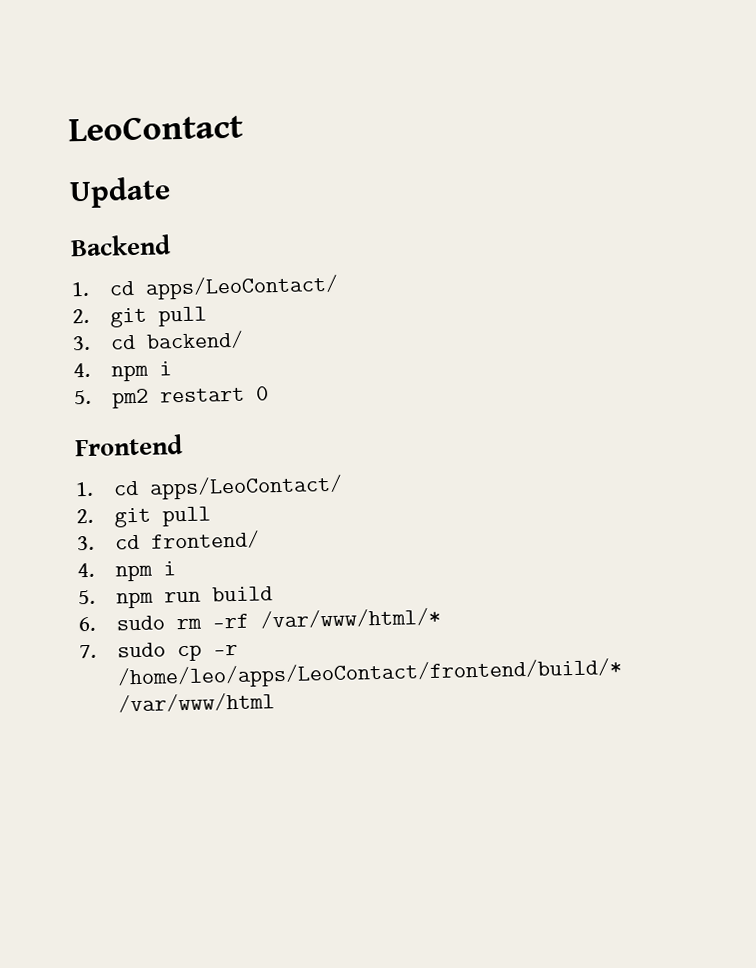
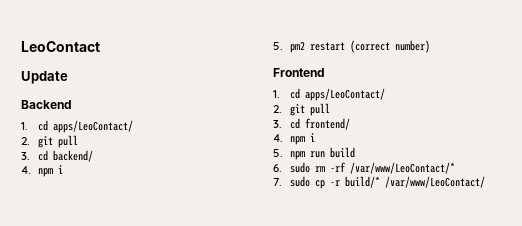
- 5. pm2 restart 0
+ 5. pm2 restart (correct number)
- 6. sudo rm -rf /var/www/html/*
+ 6. sudo rm -rf /var/www/LeoContact/*
- 7. sudo cp -r /home/leo/apps/LeoContact/frontend/build/* /var/www/html
+ 7. sudo cp -r build/* /var/www/LeoContact/

